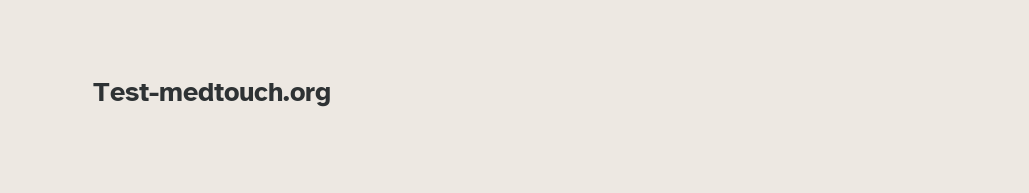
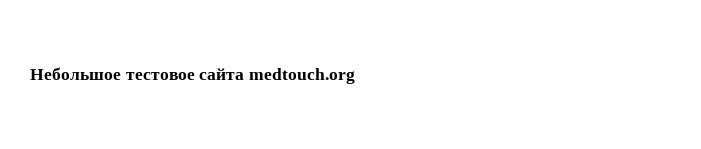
- Test-medtouch.org
+ Небольшое тестовое сайта medtouch.org

